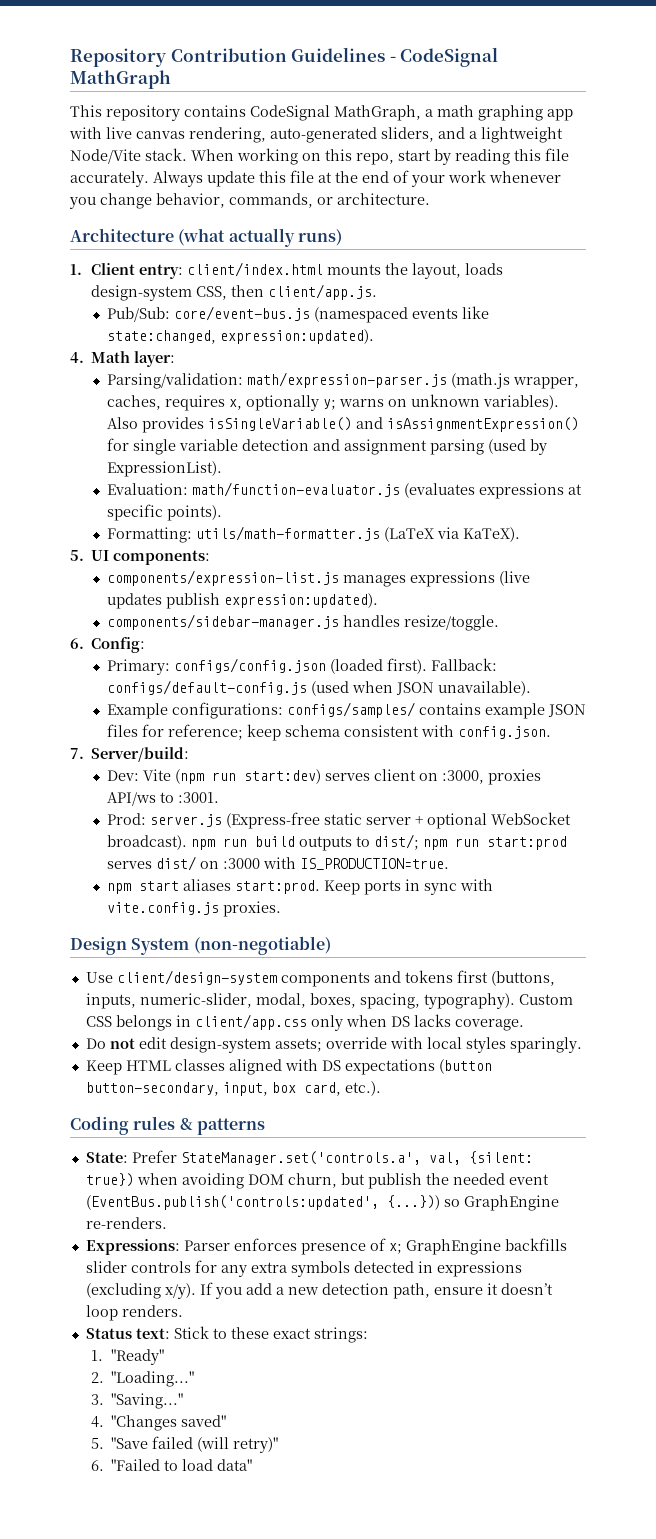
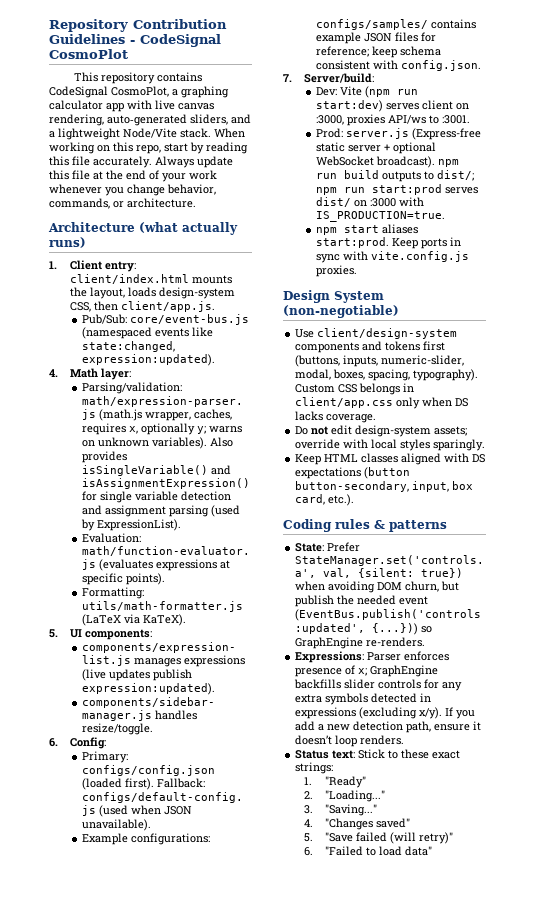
- Repository Contribution Guidelines - CodeSignal MathGraph
+ Repository Contribution Guidelines - CodeSignal CosmoPlot
- This repository contains CodeSignal MathGraph, a math graphing app with live canvas rendering, auto‑generated sliders, and a lightweight Node/Vite stack.
+ This repository contains CodeSignal CosmoPlot, a graphing calculator app with live canvas rendering, auto‑generated sliders, and a lightweight Node/Vite stack.

